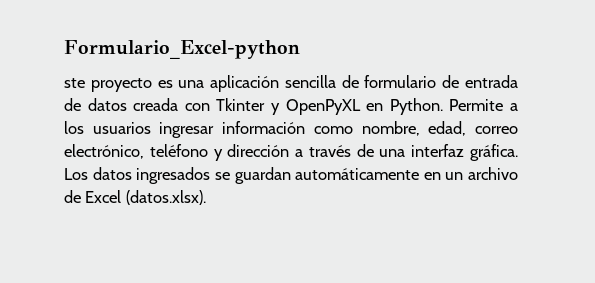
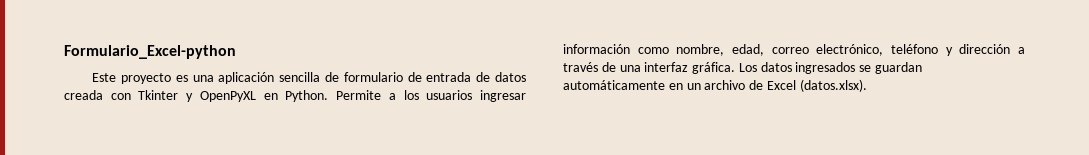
- ste proyecto es una aplicación sencilla de formulario de entrada de datos creada con Tkinter y OpenPyXL en Python.
+ Este proyecto es una aplicación sencilla de formulario de entrada de datos creada con Tkinter y OpenPyXL en Python.

